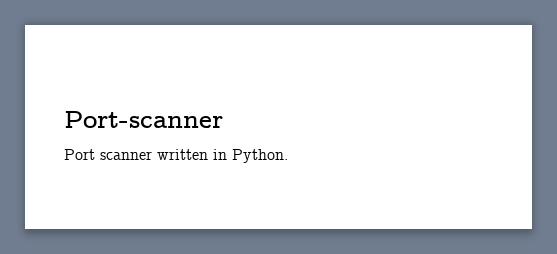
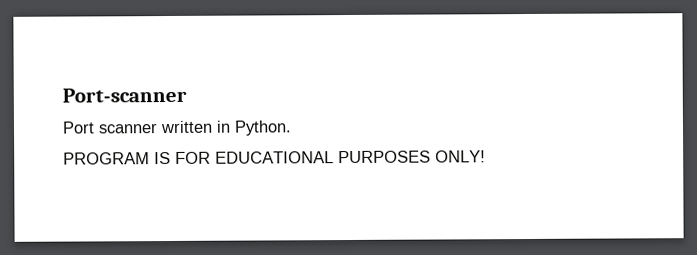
+ PROGRAM IS FOR EDUCATIONAL PURPOSES ONLY!

